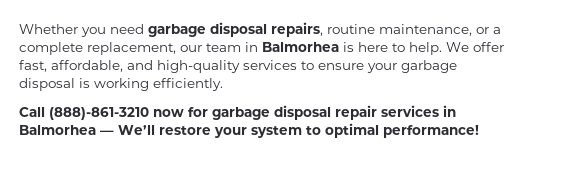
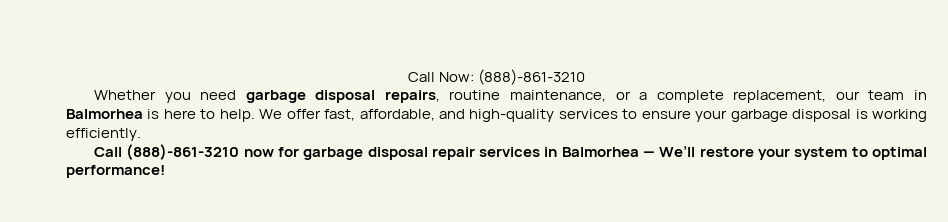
+ Call Now: (888)-861-3210

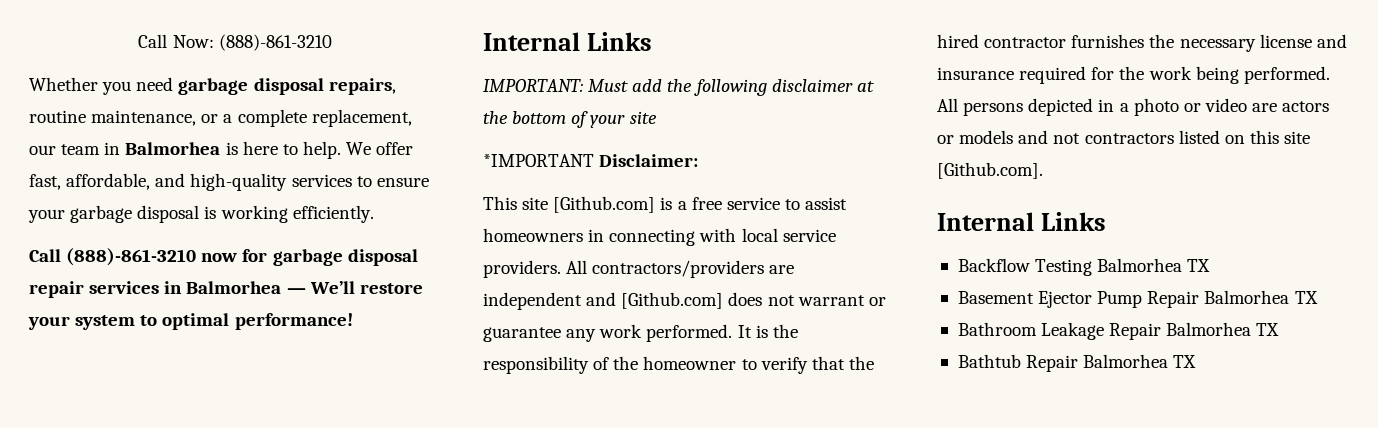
  Call (888)-861-3210 now for garbage disposal repair services in Balmorhea — We’ll restore your system to optimal performance!
+ Internal Links
+ IMPORTANT: Must add the following disclaimer at the bottom of your site
+ *IMPORTANT Disclaimer:
+ This site [Github.com] is a free service to assist homeowners in connecting with local service providers. All contractors/providers are independent and [Github.com] does not warrant or guarantee any work performed. It is the responsibility of the homeowner to verify that the hired contractor furnishes the necessary license and insurance required for the work being performed. All persons depicted in a photo or video are actors or models and not contractors listed on this site [Github.com].
+ Internal Links
+ Backflow Testing Balmorhea TX
+ Basement Ejector Pump Repair Balmorhea TX
+ Bathroom Leakage Repair Balmorhea TX
+ Bathtub Repair Balmorhea TX

